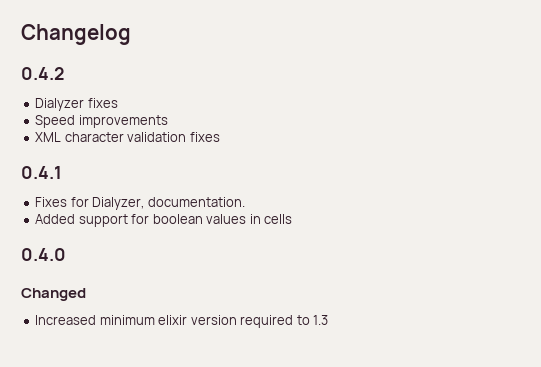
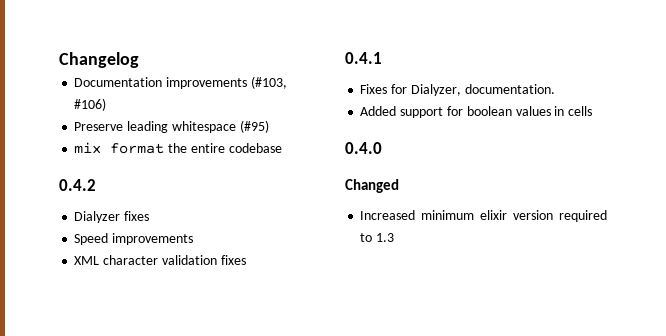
+ Documentation improvements (#103, #106)
+ Preserve leading whitespace (#95)
+ mix format the entire codebase

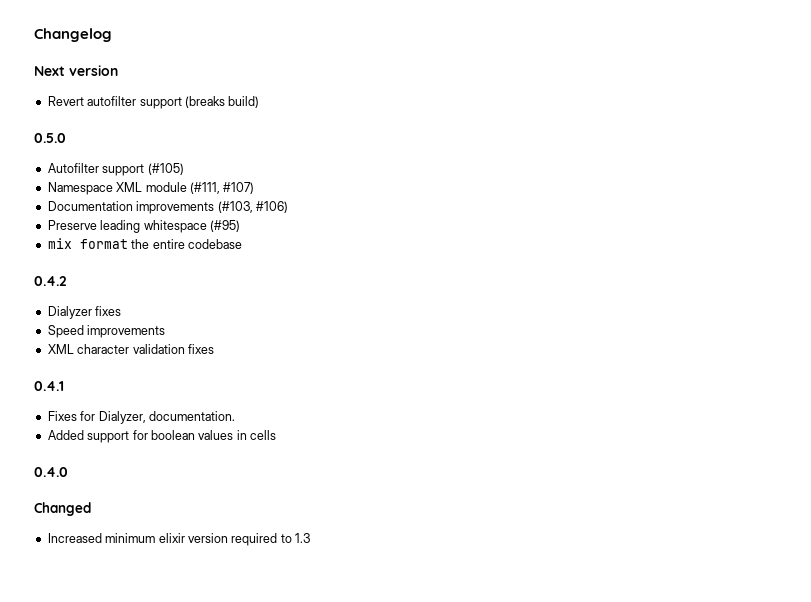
+ Next version
+ Revert autofilter support (breaks build)
+ 0.5.0
+ Autofilter support (#105)
+ Namespace XML module (#111, #107)

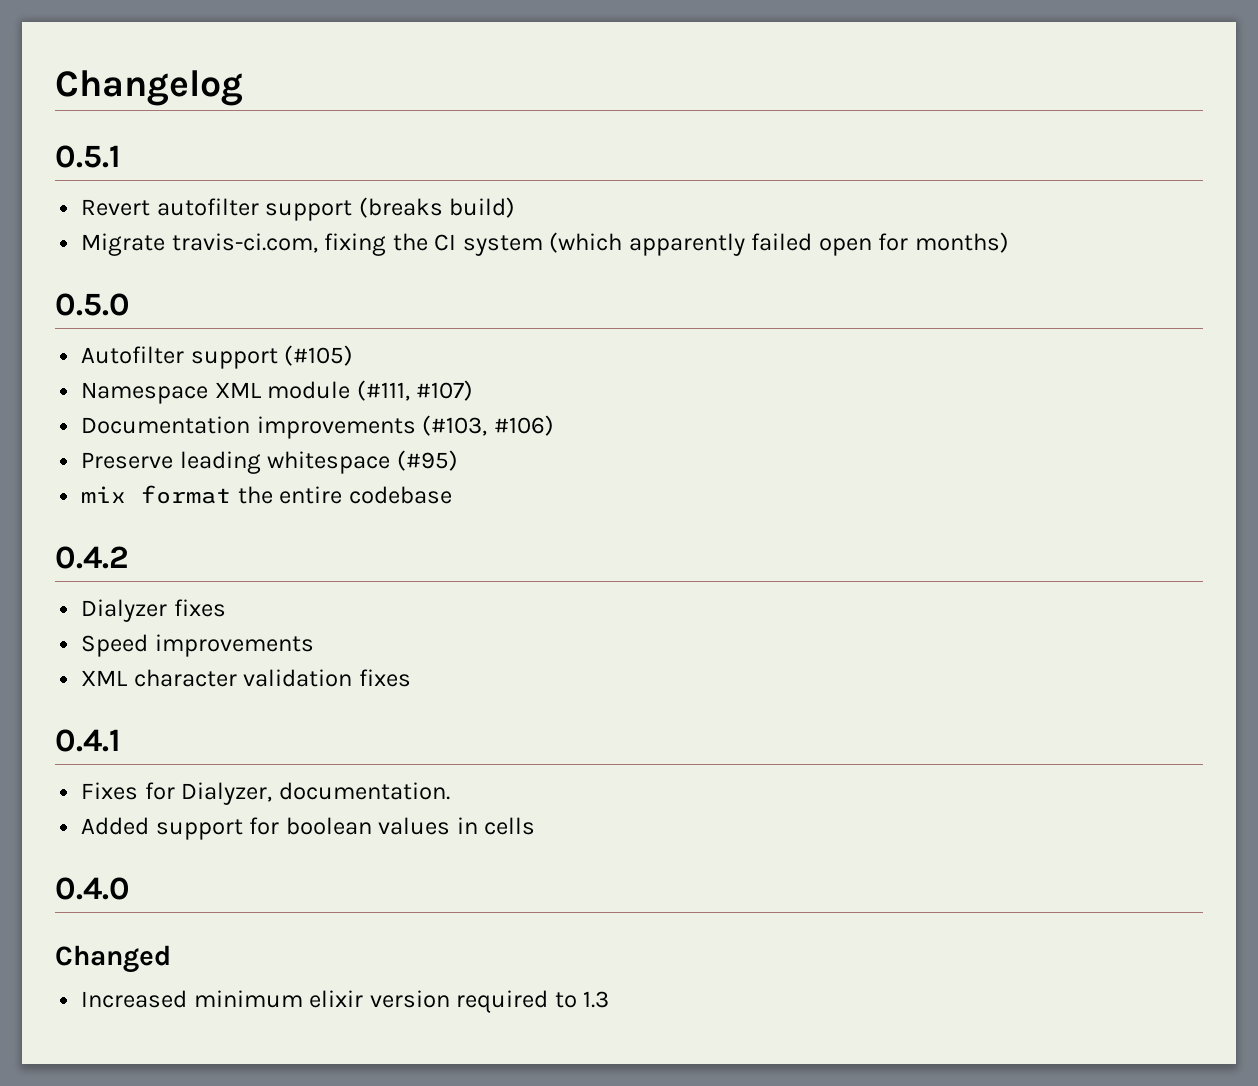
- Next version
+ 0.5.1
+ Migrate travis-ci.com, fixing the CI system (which apparently failed open for months)

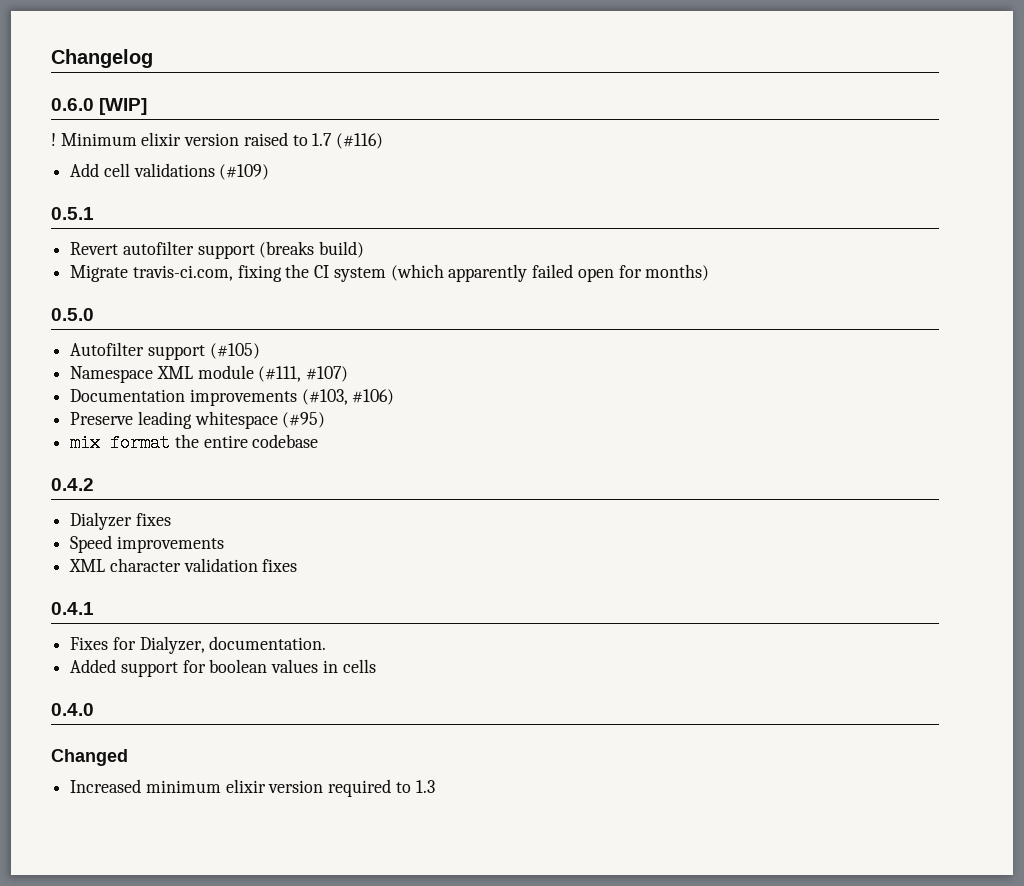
+ 0.6.0 [WIP]
+ ! Minimum elixir version raised to 1.7 (#116)
+ Add cell validations (#109)

